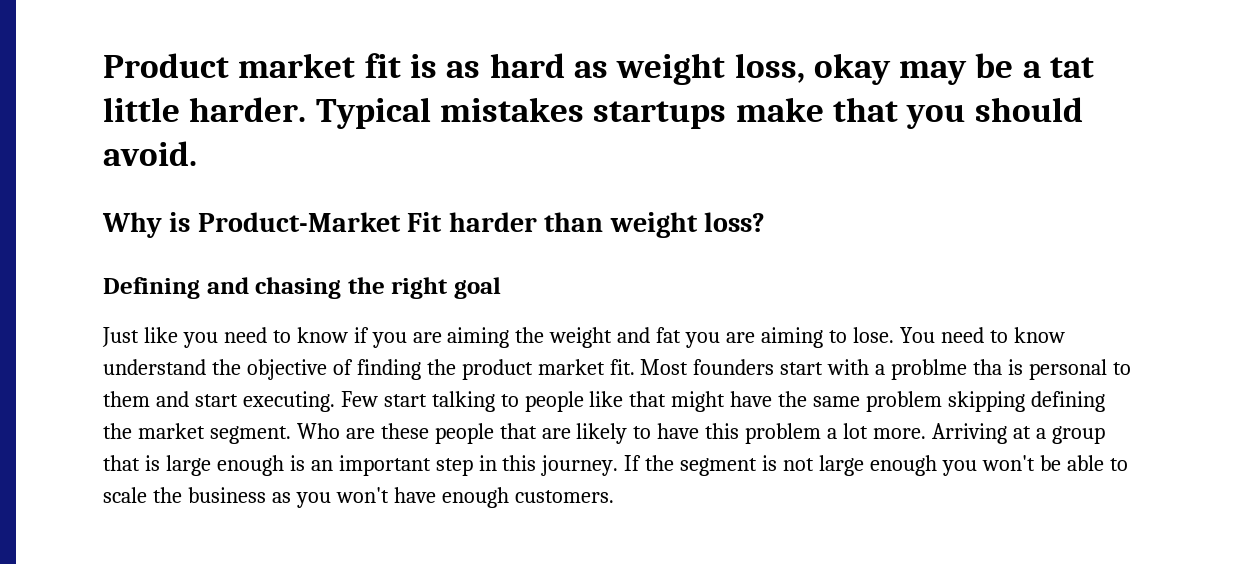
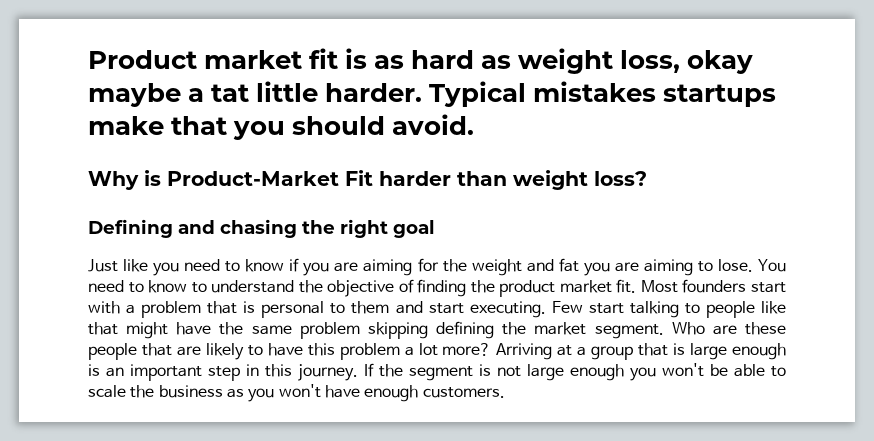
- Product market fit is as hard as weight loss, okay may be a tat little harder.
+ Product market fit is as hard as weight loss, okay maybe a tat little harder.
- Just like you need to know if you are aiming the weight and fat you are aiming to lose.
+ Just like you need to know if you are aiming for the weight and fat you are aiming to lose.
- You need to know understand the objective of finding the product market fit.
+ You need to know to understand the objective of finding the product market fit.
- Most founders start with a problme tha is personal to them and start executing.
+ Most founders start with a problem that is personal to them and start executing.
- Who are these people that are likely to have this problem a lot more.
+ Who are these people that are likely to have this problem a lot more?

